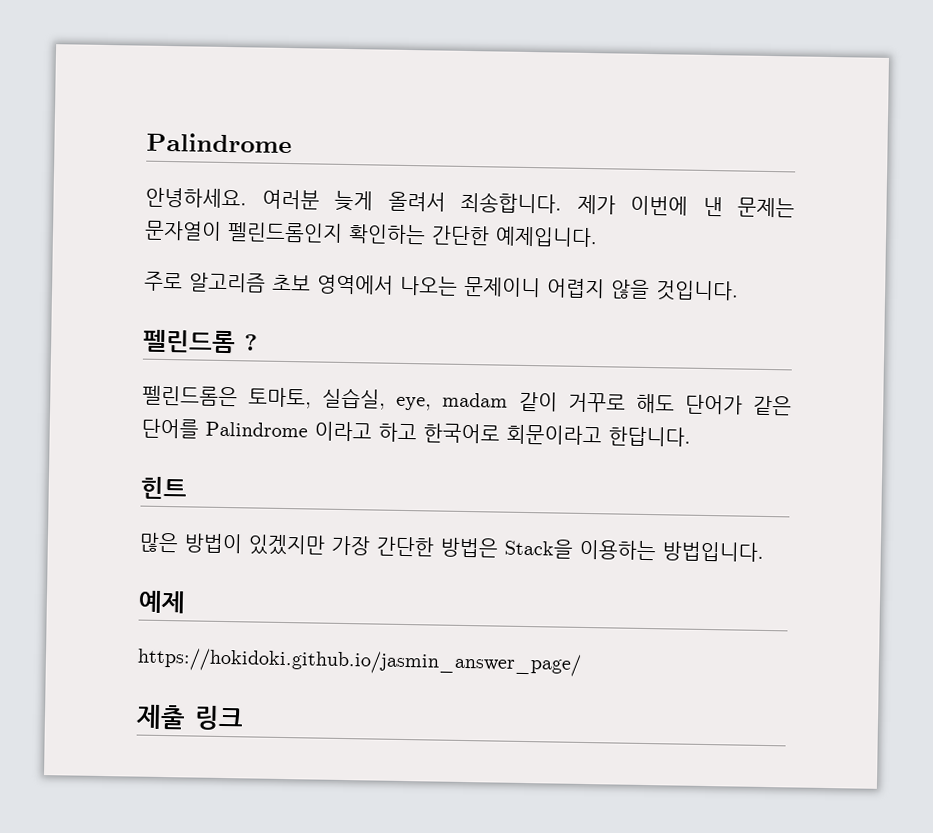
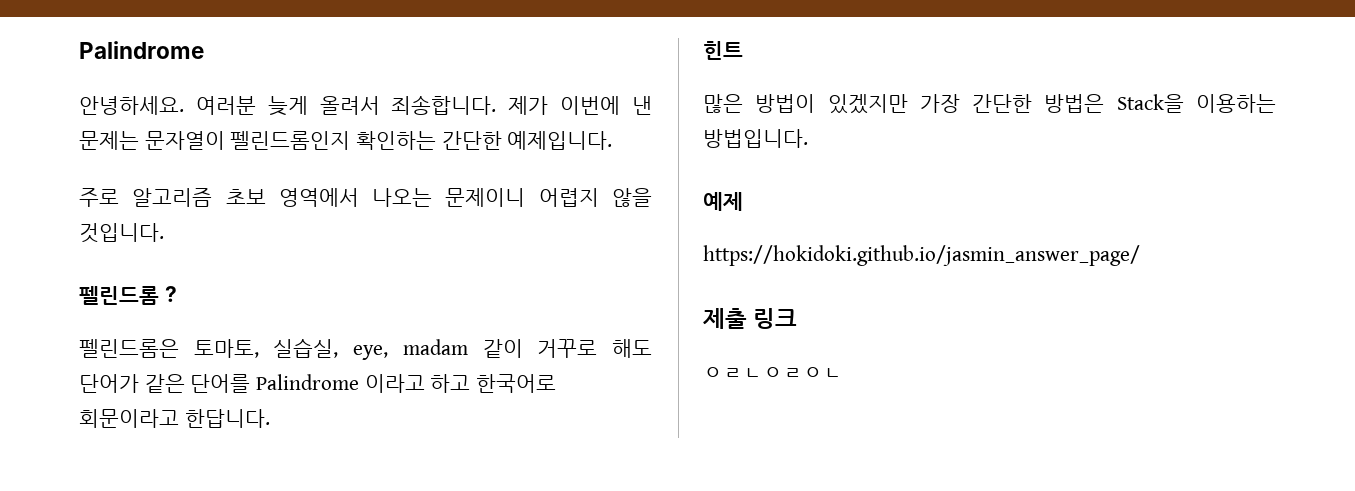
+ ㅇㄹㄴㅇㄹㅇㄴ

